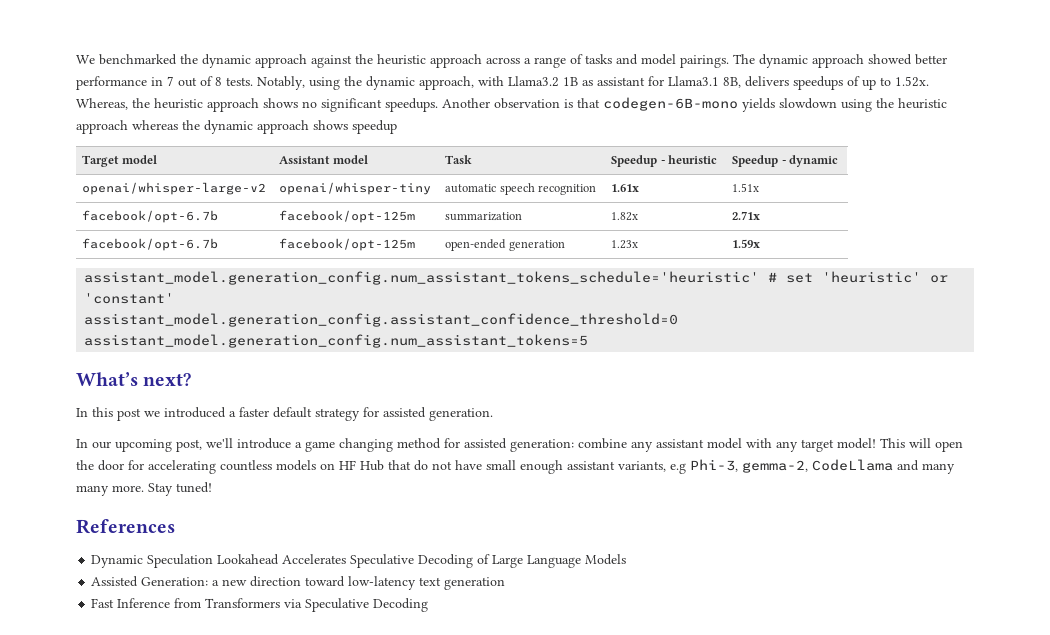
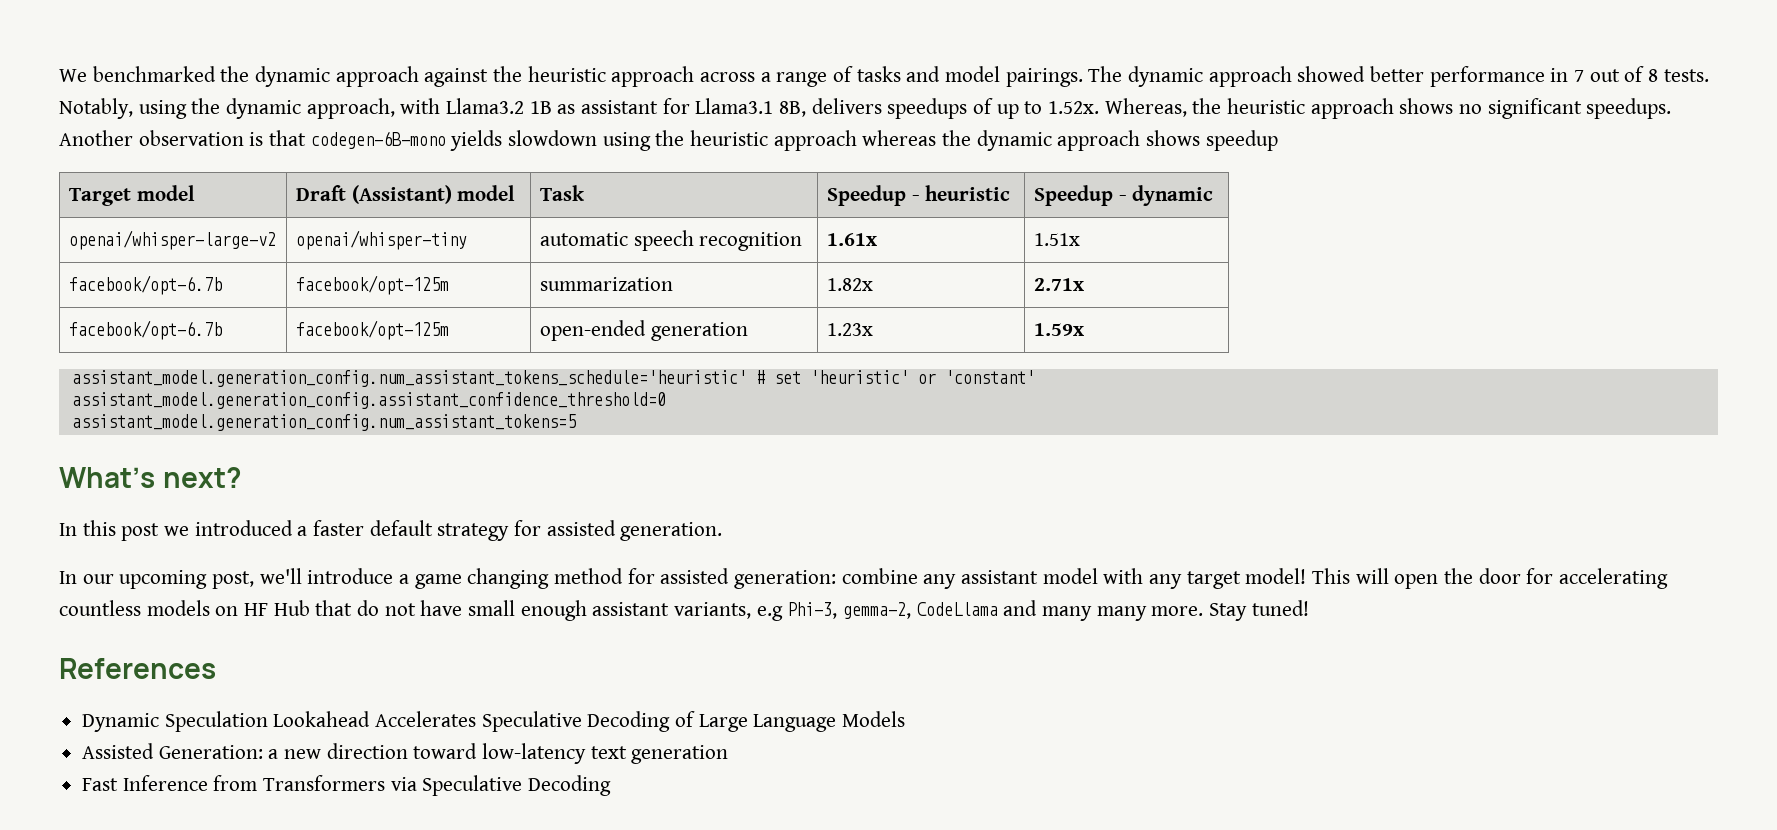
- Target model | Assistant model | Task | Speedup - heuristic | Speedup - dynamic
+ Target model | Draft (Assistant) model | Task | Speedup - heuristic | Speedup - dynamic

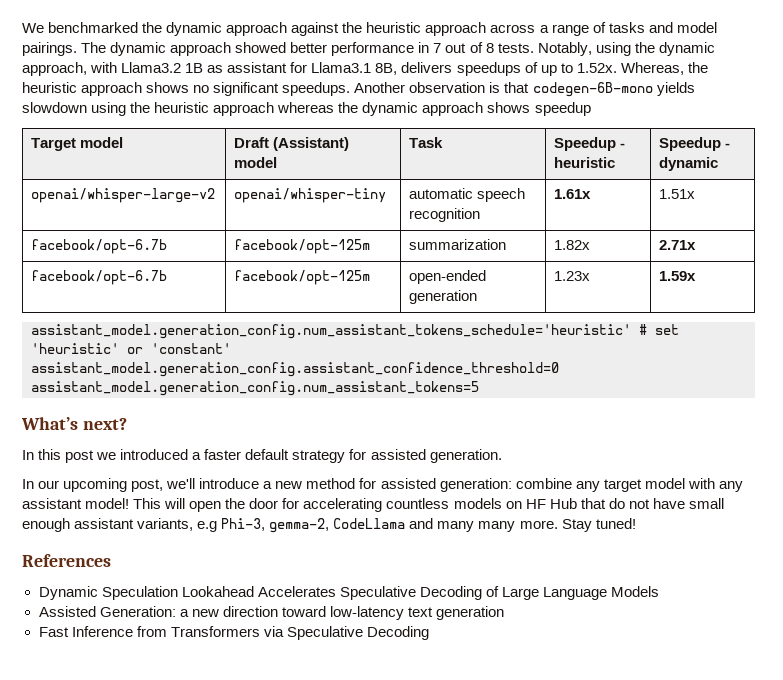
- In our upcoming post, we'll introduce a game changing method for assisted generation: combine any assistant model with any target model!
+ In our upcoming post, we'll introduce a new method for assisted generation: combine any target model with any assistant model!

